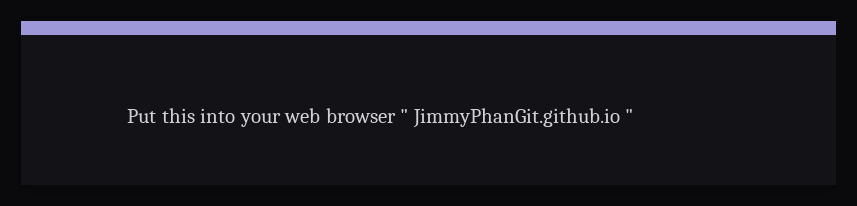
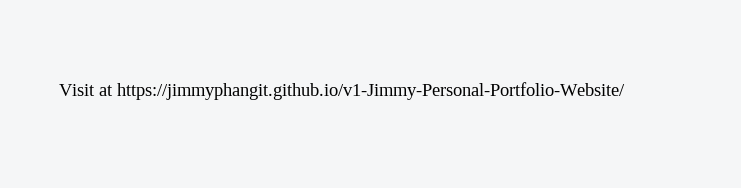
- Put this into your web browser " JimmyPhanGit.github.io "
+ Visit at https://jimmyphangit.github.io/v1-Jimmy-Personal-Portfolio-Website/

